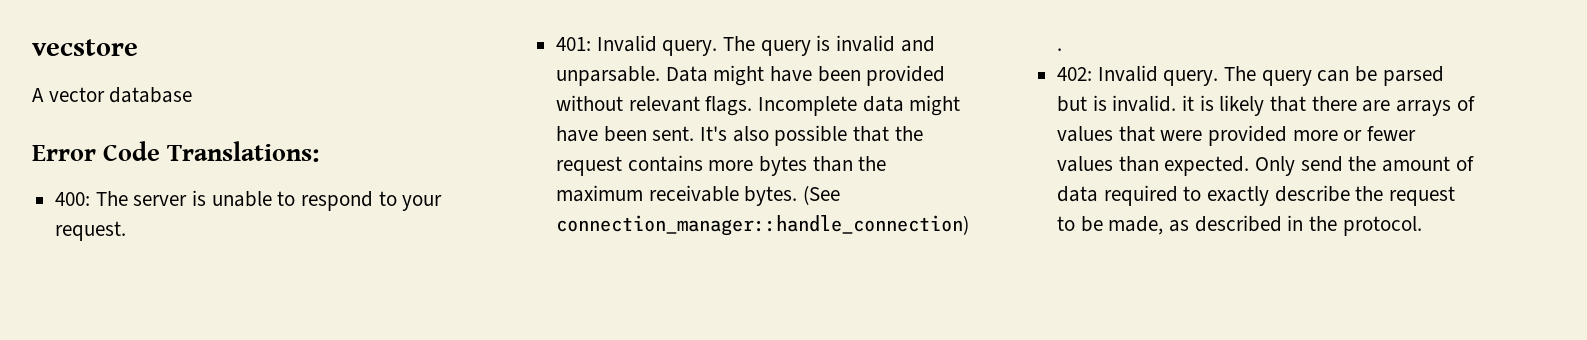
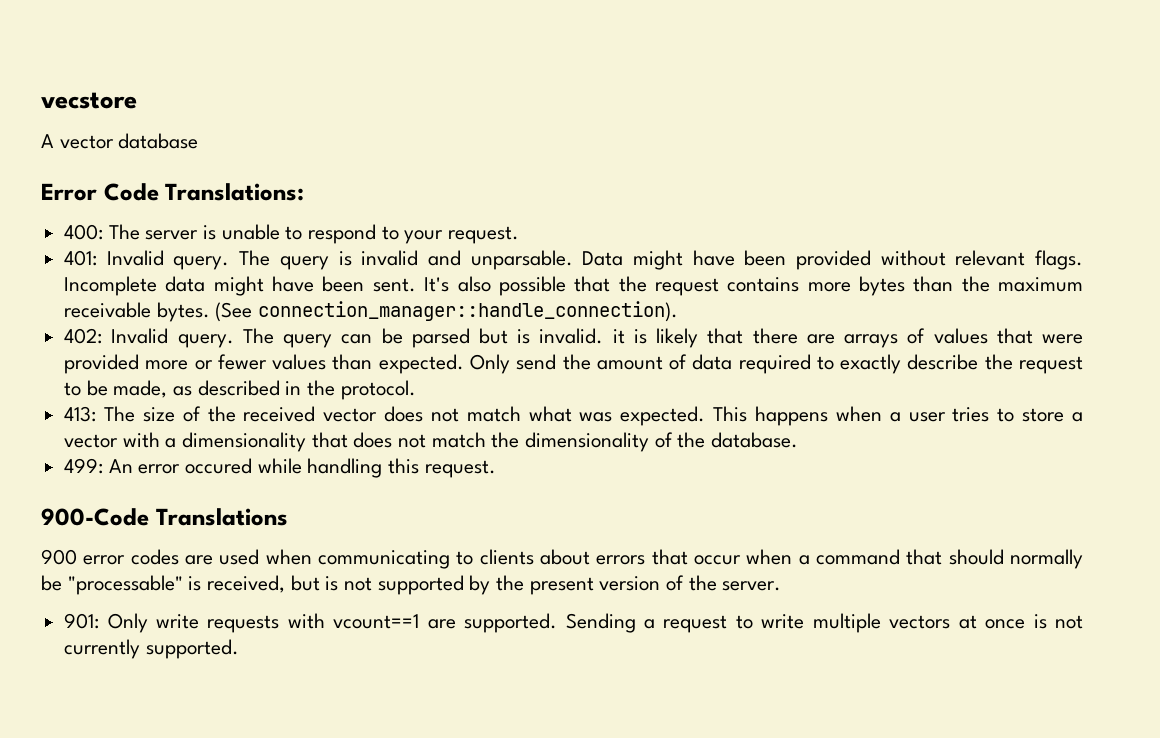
+ 413: The size of the received vector does not match what was expected. This happens when a user tries to store a vector with a dimensionality that does not match the dimensionality of the database.
+ 499: An error occured while handling this request.
+ 900-Code Translations
+ 900 error codes are used when communicating to clients about errors that occur when a command that should normally be "processable" is received, but is not supported by the present version of the server.
+ 901: Only write requests with vcount==1 are supported. Sending a request to write multiple vectors at once is not currently supported.

